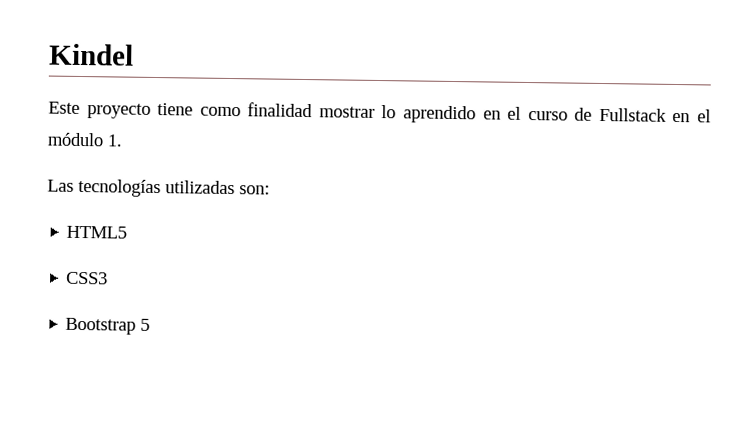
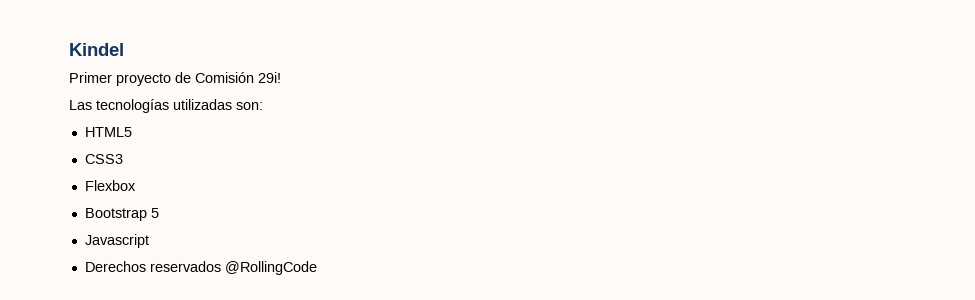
- Este proyecto tiene como finalidad mostrar lo aprendido en el curso de Fullstack en el módulo 1.
+ Primer proyecto de Comisión 29i!
+ Flexbox
+ Javascript
+ Derechos reservados @RollingCode

